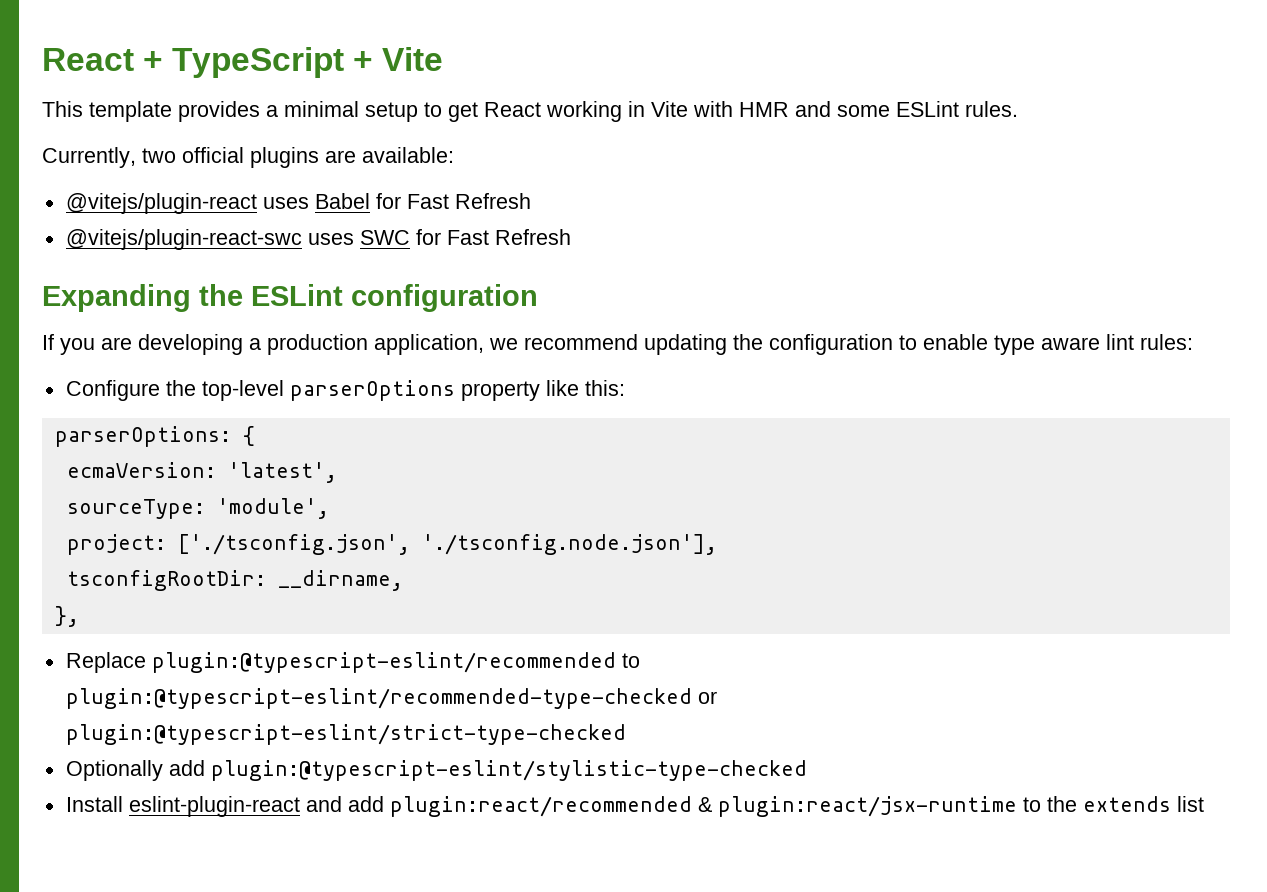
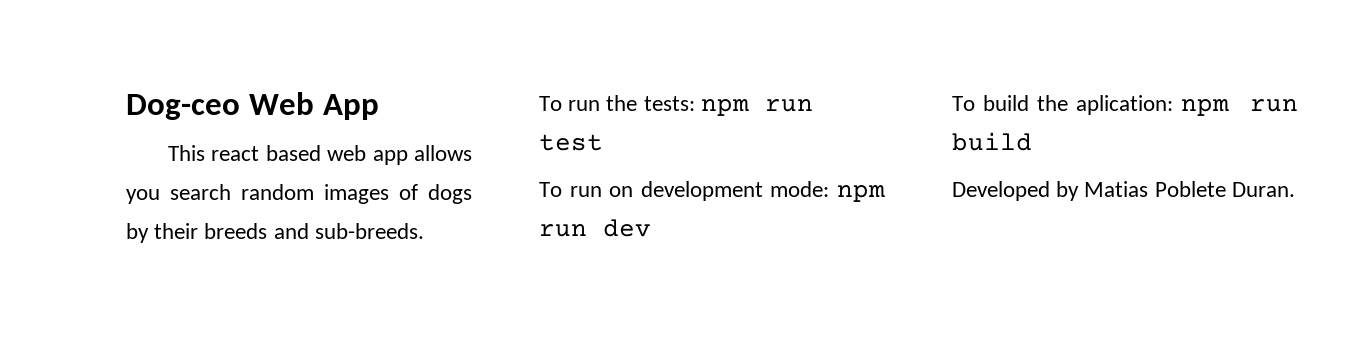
- React + TypeScript + Vite
- This template provides a minimal setup to get React working in Vite with HMR and some ESLint rules.
- Currently, two official plugins are available:
- @vitejs/plugin-react uses Babel for Fast Refresh
- @vitejs/plugin-react-swc uses SWC for Fast Refresh
- Expanding the ESLint configuration
- If you are developing a production application, we recommend updating the configuration to enable type aware lint rules:
- Configure the top-level parserOptions property like this:
- parserOptions: {
- ecmaVersion: 'latest',
- sourceType: 'module',
- project: ['./tsconfig.json', './tsconfig.node.json'],
- tsconfigRootDir: __dirname,
- },
- Replace plugin:@typescript-eslint/recommended to plugin:@typescript-eslint/recommended-type-checked or plugin:@typescript-eslint/strict-type-checked
- Optionally add plugin:@typescript-eslint/stylistic-type-checked
- Install eslint-plugin-react and add plugin:react/recommended & plugin:react/jsx-runtime to the extends list
+ Dog-ceo Web App
+ This react based web app allows you search random images of dogs by their breeds and sub-breeds.
+ To run the tests: npm run test
+ To run on development mode: npm run dev
+ To build the aplication: npm run build
+ Developed by Matias Poblete Duran.

